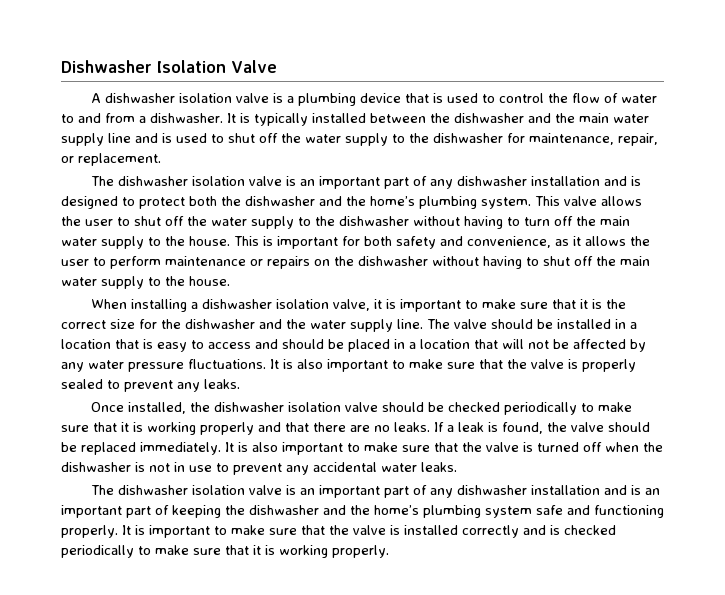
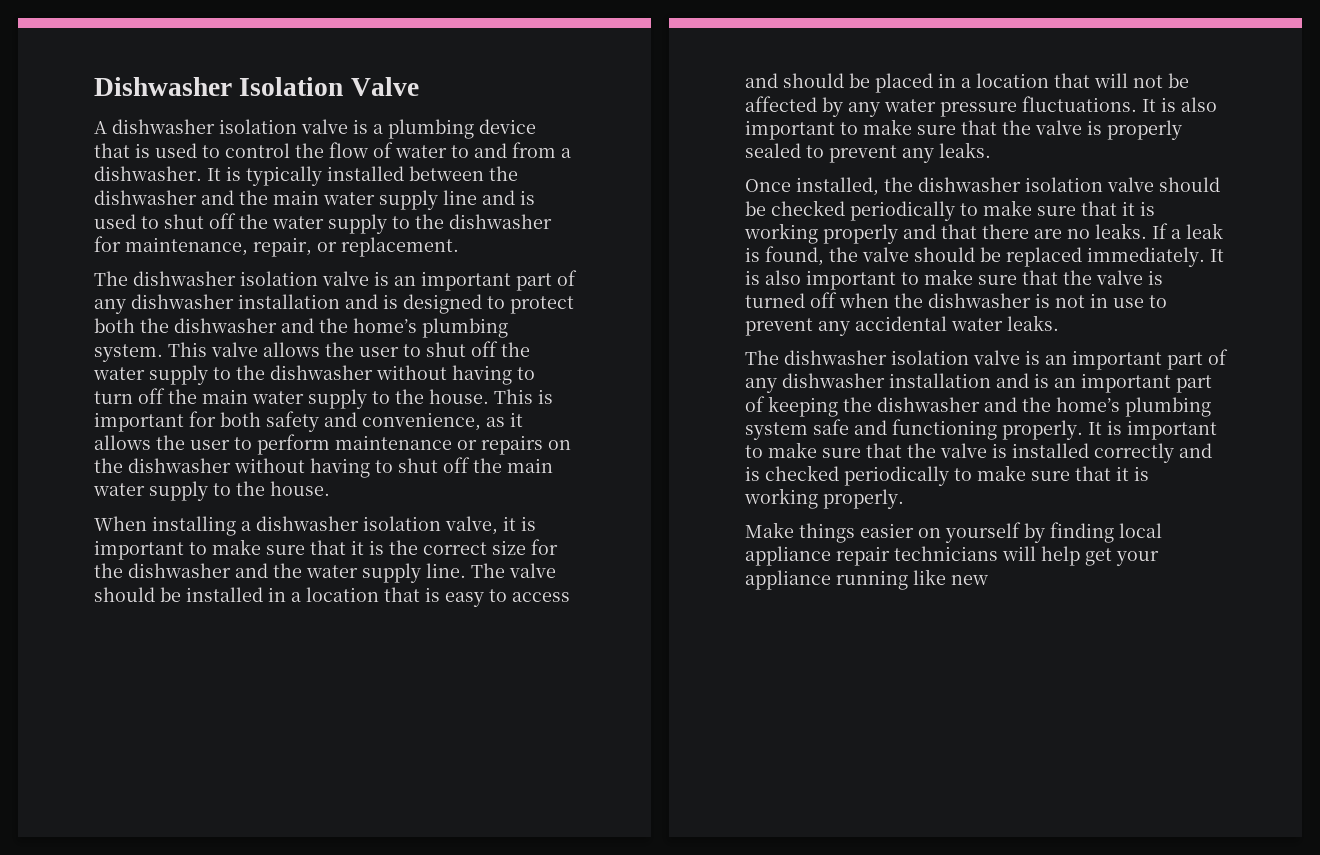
+ Make things easier on yourself by finding local appliance repair technicians will help get your appliance running like new

